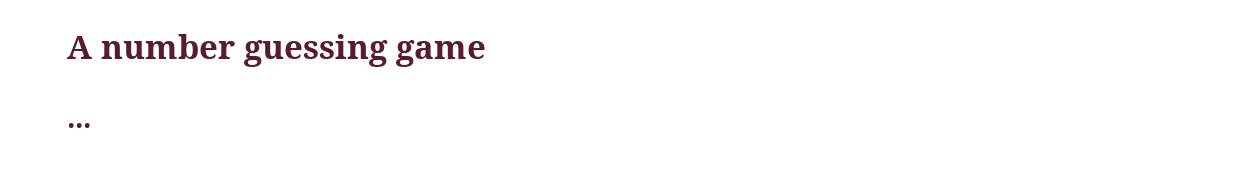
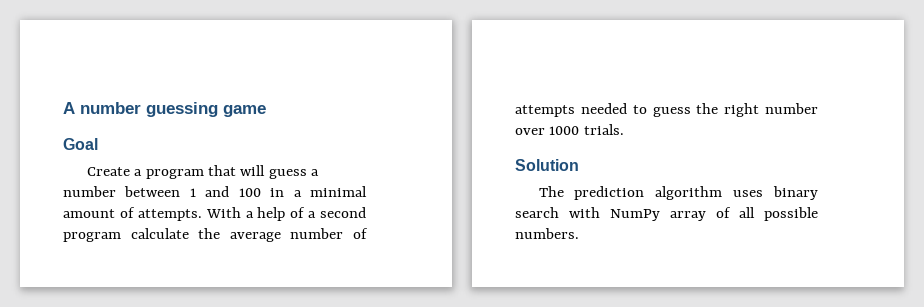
- ...
+ Goal
+ Create a program that will guess a number between 1 and 100 in a minimal amount of attempts. With a help of a second program calculate the average number of attempts needed to guess the right number over 1000 trials.
+ Solution
+ The prediction algorithm uses binary search with NumPy array of all possible numbers.

